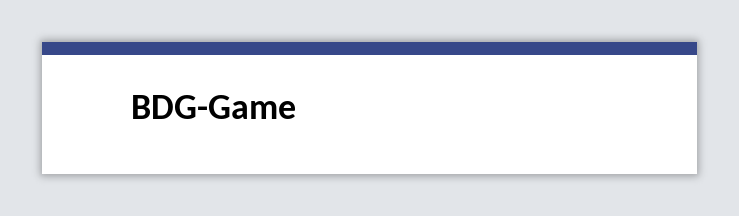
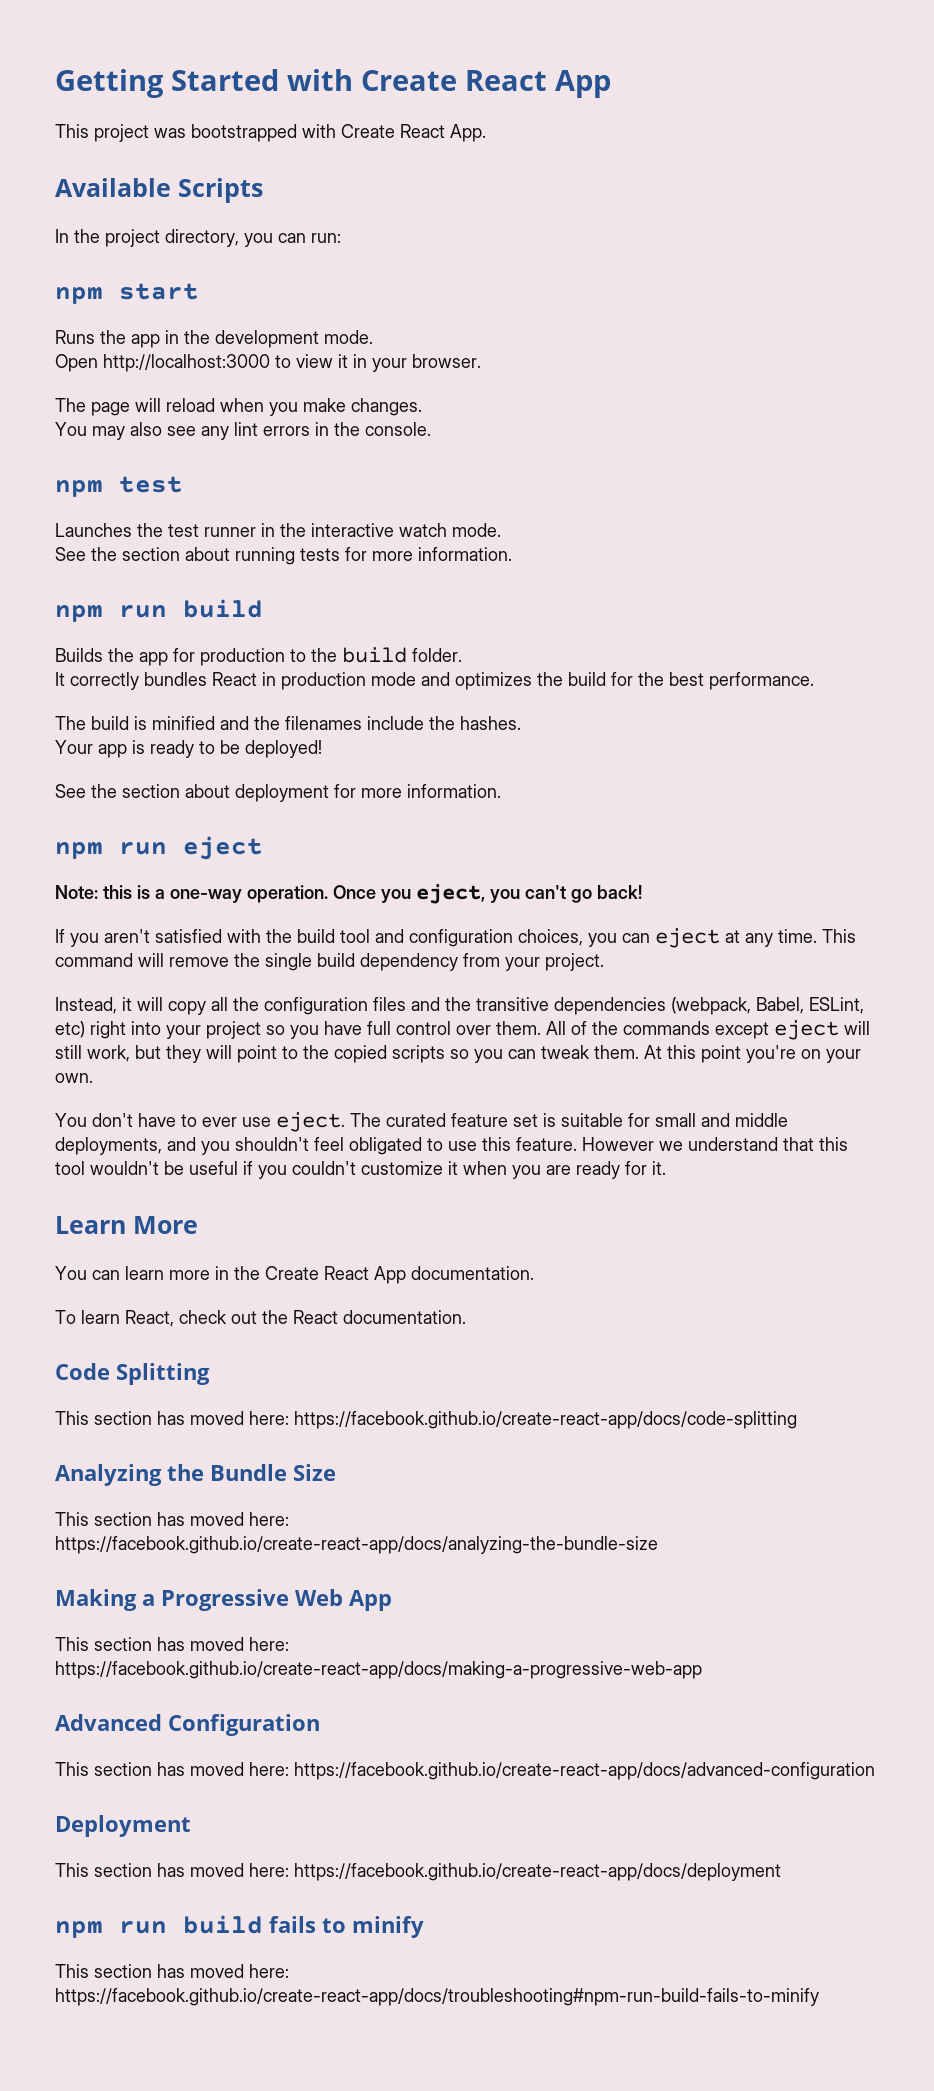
- BDG-Game
+ Getting Started with Create React App
+ This project was bootstrapped with Create React App.
+ Available Scripts
+ In the project directory, you can run:
+ npm start
+ Runs the app in the development mode.
+ Open http://localhost:3000 to view it in your browser.
+ The page will reload when you make changes.
+ You may also see any lint errors in the console.
+ npm test
+ Launches the test runner in the interactive watch mode.
+ See the section about running tests for more information.
+ npm run build
+ Builds the app for production to the build folder.
+ It correctly bundles React in production mode and optimizes the build for the best performance.
+ The build is minified and the filenames include the hashes.
+ Your app is ready to be deployed!
+ See the section about deployment for more information.
+ npm run eject
+ Note: this is a one-way operation. Once you eject, you can't go back!
+ If you aren't satisfied with the build tool and configuration choices, you can eject at any time. This command will remove the single build dependency from your project.
+ Instead, it will copy all the configuration files and the transitive dependencies (webpack, Babel, ESLint, etc) right into your project so you have full control over them. All of the commands except eject will still work, but they will point to the copied scripts so you can tweak them. At this point you're on your own.
+ You don't have to ever use eject. The curated feature set is suitable for small and middle deployments, and you shouldn't feel obligated to use this feature. However we understand that this tool wouldn't be useful if you couldn't customize it when you are ready for it.
+ Learn More
+ You can learn more in the Create React App documentation.
+ To learn React, check out the React documentation.
+ Code Splitting
+ This section has moved here: https://facebook.github.io/create-react-app/docs/code-splitting
+ Analyzing the Bundle Size
+ This section has moved here: https://facebook.github.io/create-react-app/docs/analyzing-the-bundle-size
+ Making a Progressive Web App
+ This section has moved here: https://facebook.github.io/create-react-app/docs/making-a-progressive-web-app
+ Advanced Configuration
+ This section has moved here: https://facebook.github.io/create-react-app/docs/advanced-configuration
+ Deployment
+ This section has moved here: https://facebook.github.io/create-react-app/docs/deployment
+ npm run build fails to minify
+ This section has moved here: https://facebook.github.io/create-react-app/docs/troubleshooting#npm-run-build-fails-to-minify

